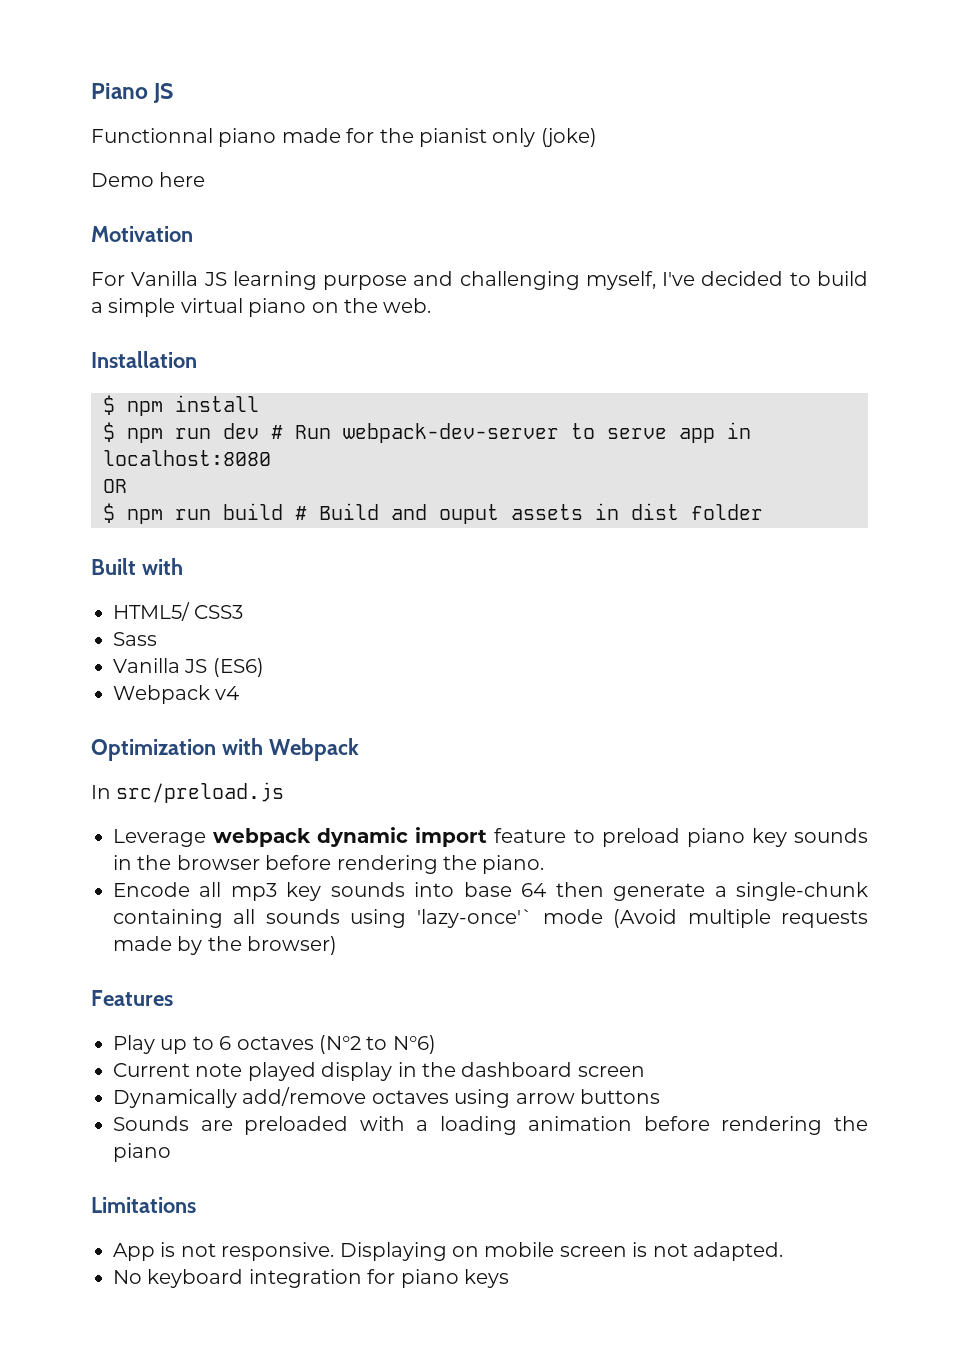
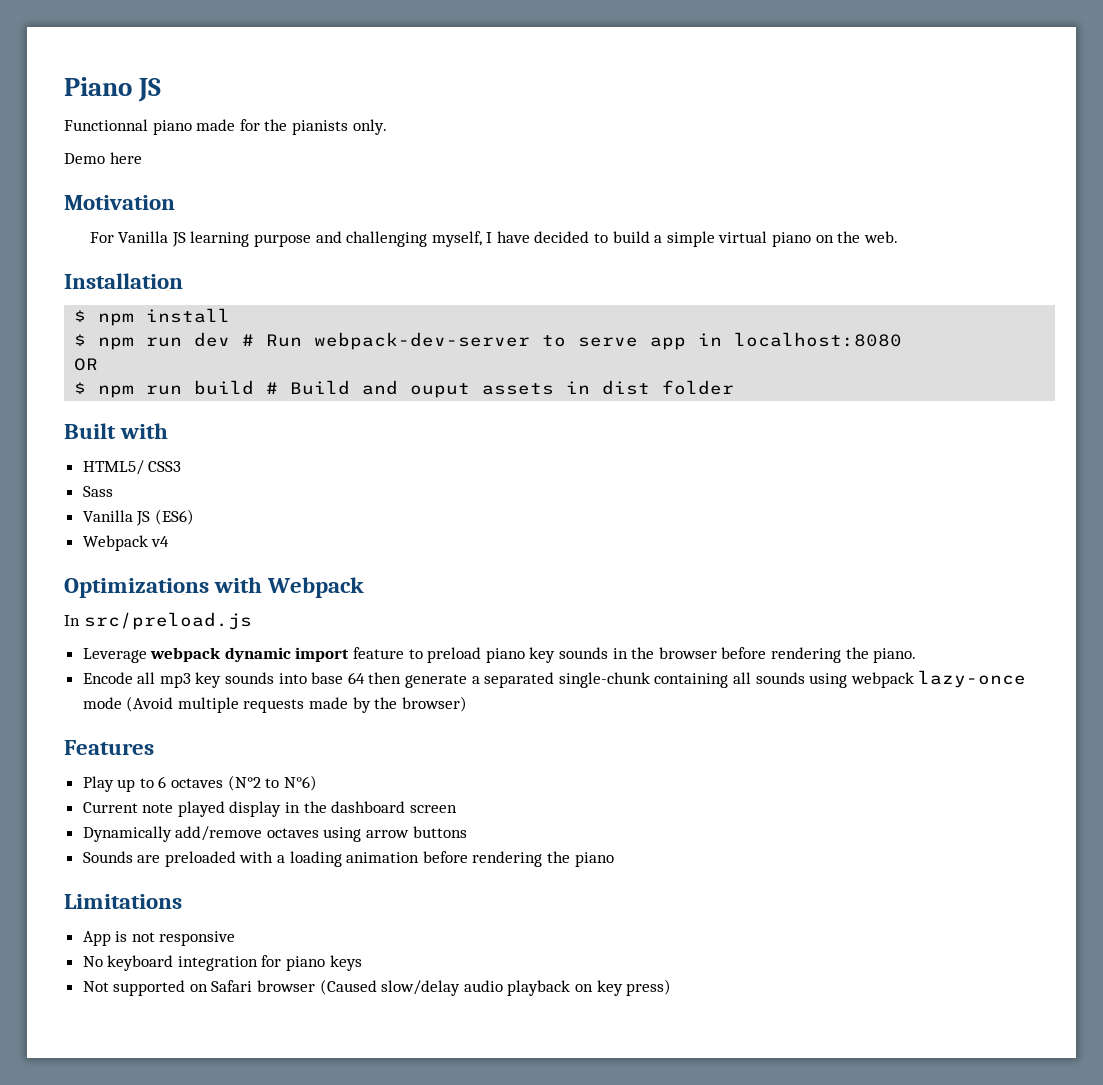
- Functionnal piano made for the pianist only (joke)
+ Functionnal piano made for the pianists only.
- For Vanilla JS learning purpose and challenging myself, I've decided to build a simple virtual piano on the web.
+ For Vanilla JS learning purpose and challenging myself, I have decided to build a simple virtual piano on the web.
- Optimization with Webpack
+ Optimizations with Webpack
- Encode all mp3 key sounds into base 64 then generate a single-chunk containing all sounds using 'lazy-once'` mode (Avoid multiple requests made by the browser)
+ Encode all mp3 key sounds into base 64 then generate a separated single-chunk containing all sounds using webpack lazy-once mode (Avoid multiple requests made by the browser)
- App is not responsive. Displaying on mobile screen is not adapted.
+ App is not responsive
+ Not supported on Safari browser (Caused slow/delay audio playback on key press)

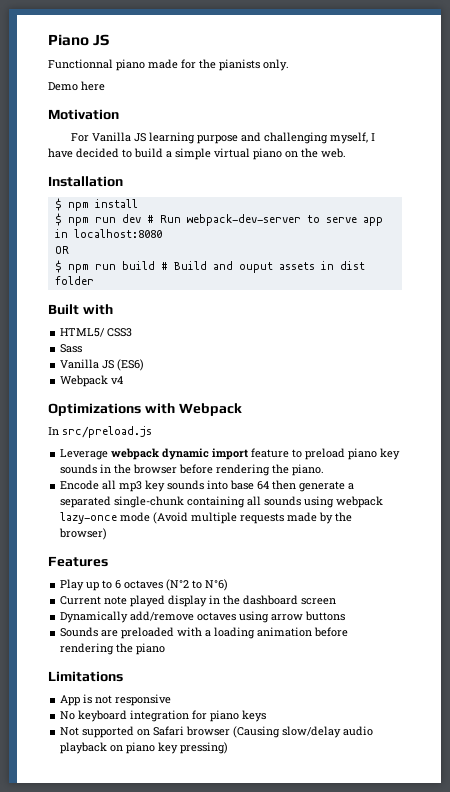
- Not supported on Safari browser (Caused slow/delay audio playback on key press)
+ Not supported on Safari browser (Causing slow/delay audio playback on piano key pressing)

